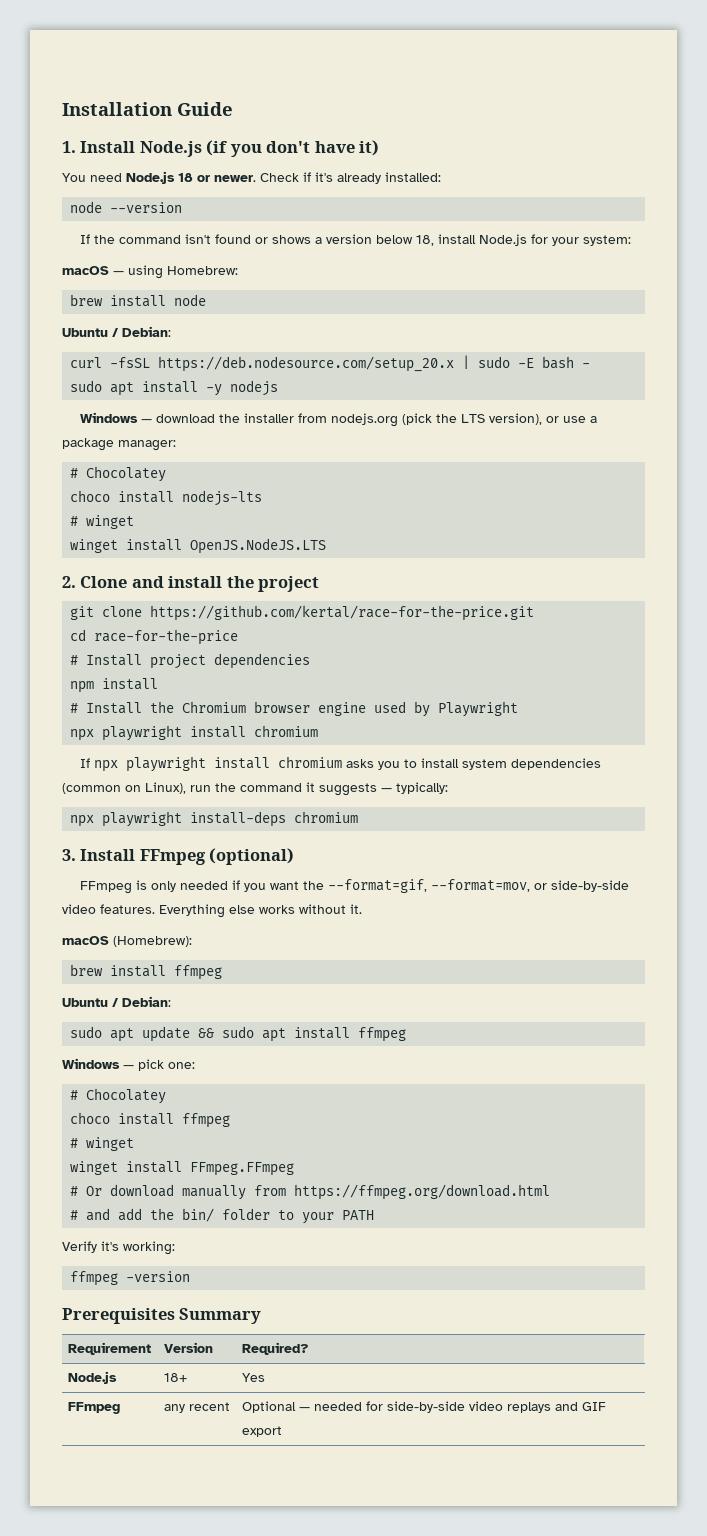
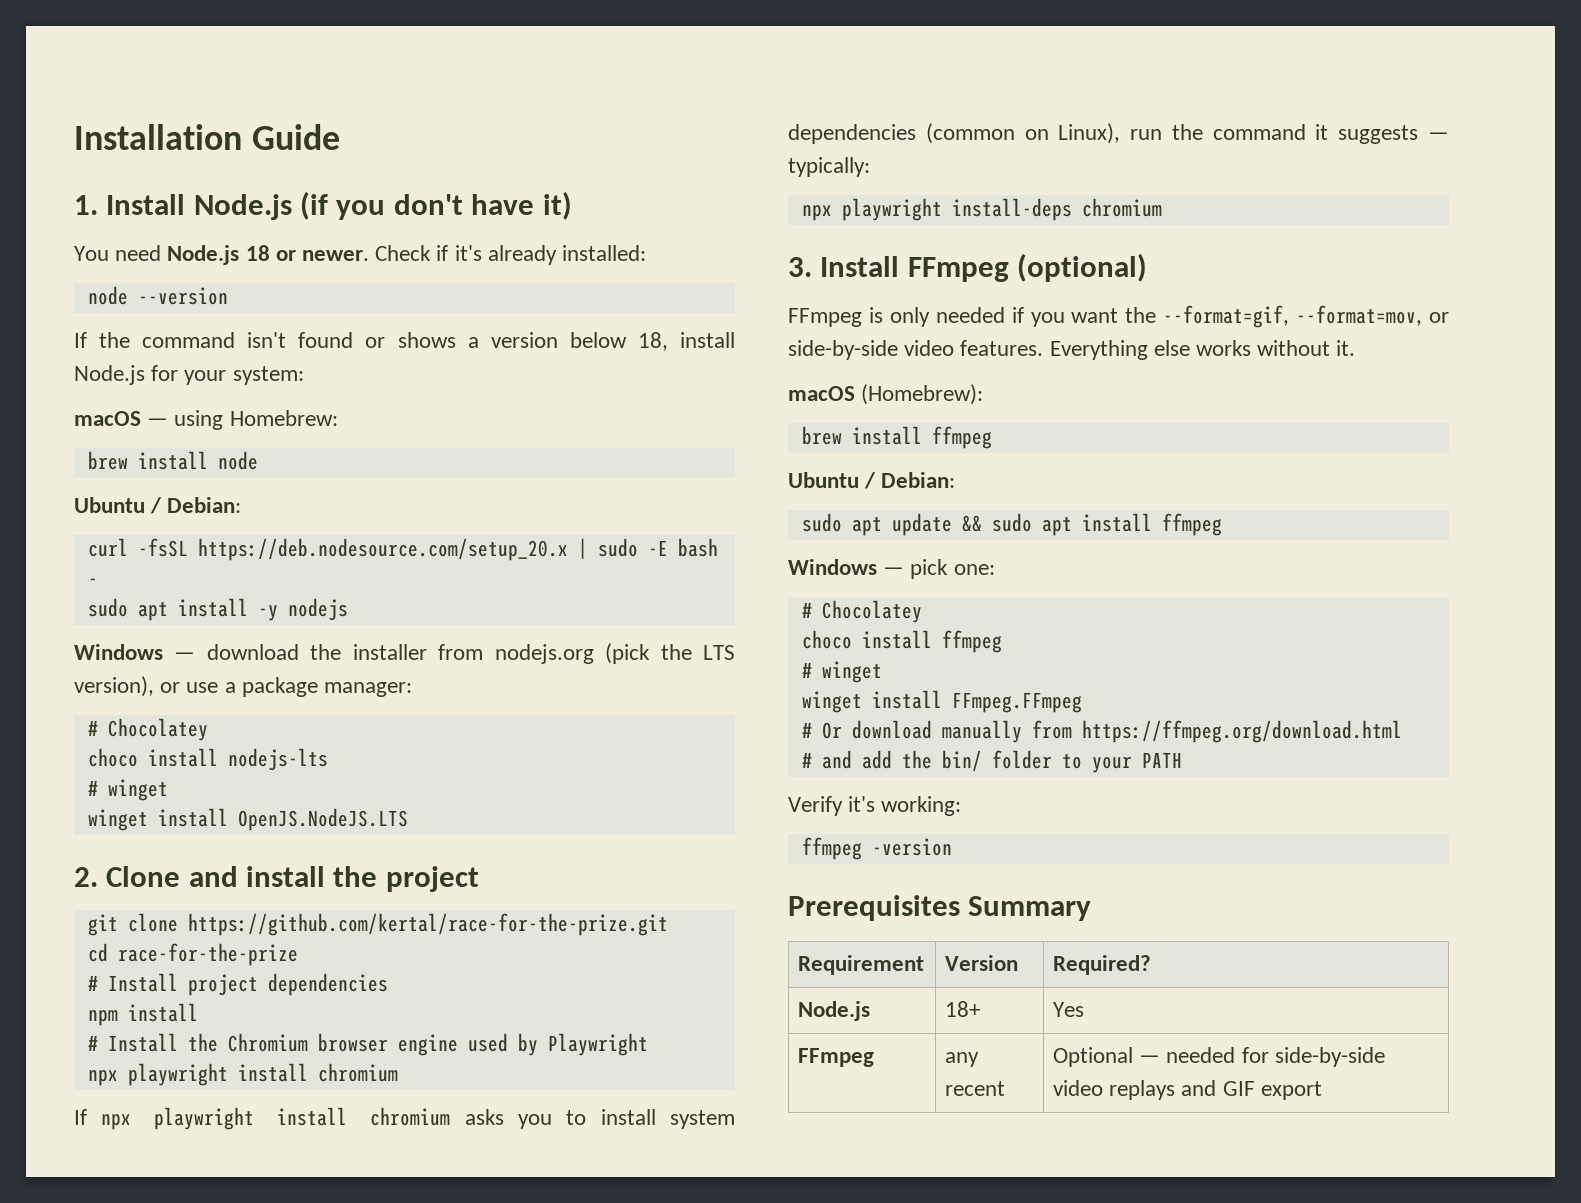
- git clone https://github.com/kertal/race-for-the-price.git
+ git clone https://github.com/kertal/race-for-the-prize.git
- cd race-for-the-price
+ cd race-for-the-prize

